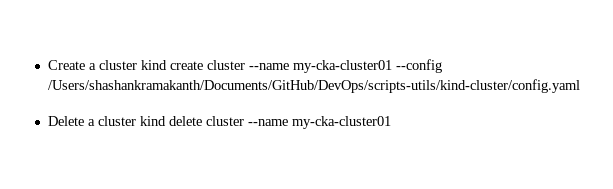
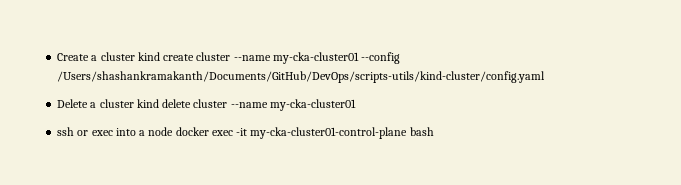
+ ssh or exec into a node docker exec -it my-cka-cluster01-control-plane bash

